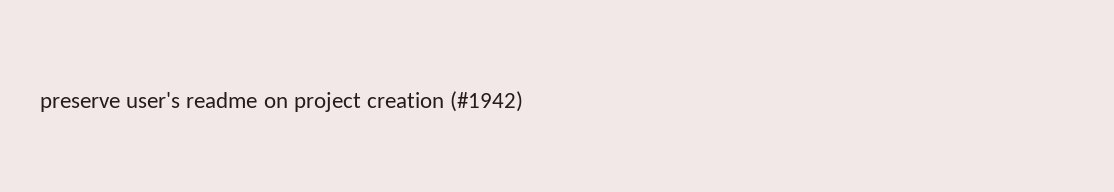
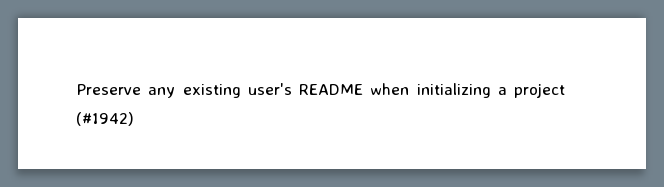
- preserve user's readme on project creation (#1942)
+ Preserve any existing user's README when initializing a project (#1942)

